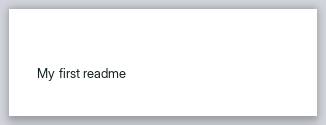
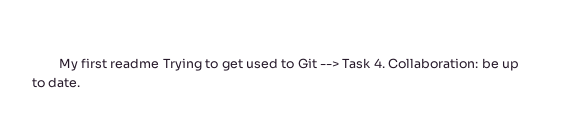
- My first readme
+ My first readme Trying to get used to Git --> Task 4. Collaboration: be up to date.

